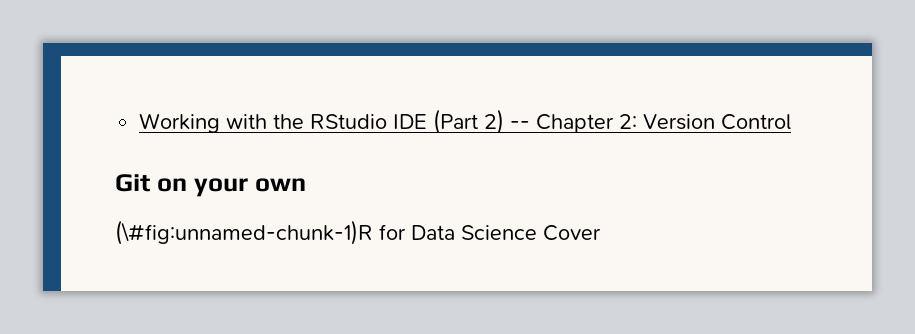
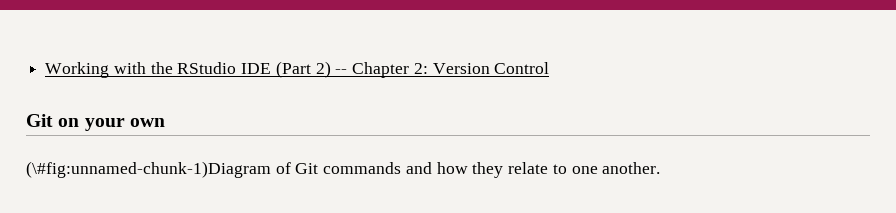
- (\#fig:unnamed-chunk-1)R for Data Science Cover
+ (\#fig:unnamed-chunk-1)Diagram of Git commands and how they relate to one another.

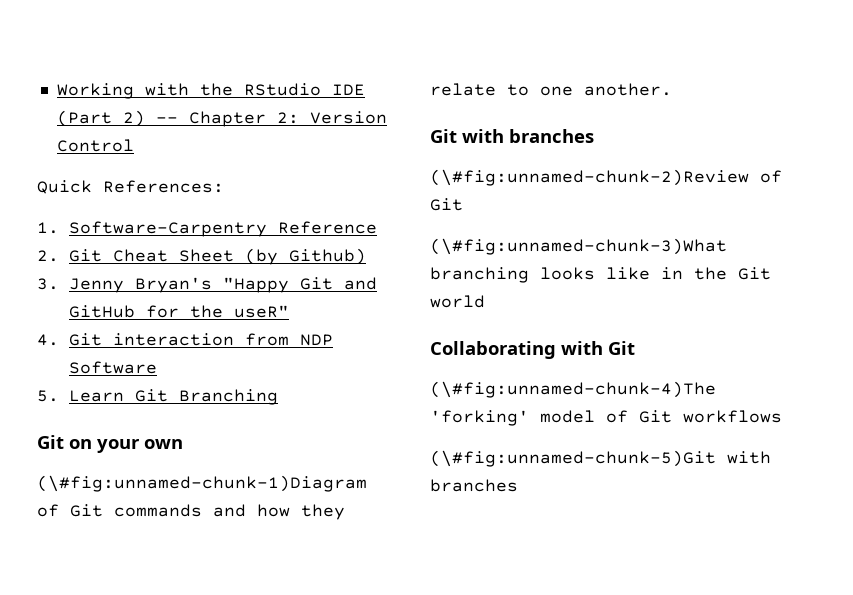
+ Quick References:
+ 1. Software-Carpentry Reference
+ 2. Git Cheat Sheet (by Github)
+ 3. Jenny Bryan's "Happy Git and GitHub for the useR"
+ 4. Git interaction from NDP Software
+ 5. Learn Git Branching
+ Git with branches
+ (\#fig:unnamed-chunk-2)Review of Git
+ (\#fig:unnamed-chunk-3)What branching looks like in the Git world
+ Collaborating with Git
+ (\#fig:unnamed-chunk-4)The 'forking' model of Git workflows
+ (\#fig:unnamed-chunk-5)Git with branches

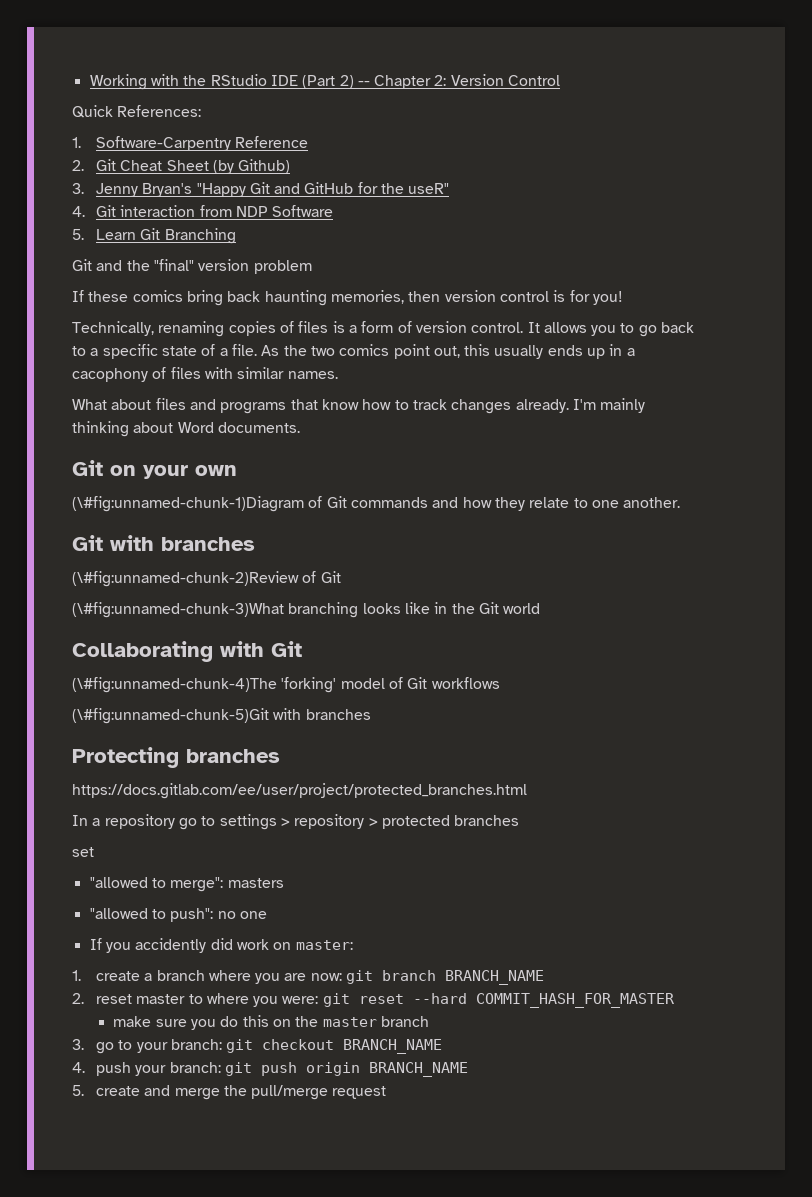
+ Git and the "final" version problem
+ If these comics bring back haunting memories, then version control is for you!
+ Technically, renaming copies of files is a form of version control. It allows you to go back to a specific state of a file. As the two comics point out, this usually ends up in a cacophony of files with similar names.
+ What about files and programs that know how to track changes already. I'm mainly thinking about Word documents.
+ Protecting branches
+ https://docs.gitlab.com/ee/user/project/protected_branches.html
+ In a repository go to settings > repository > protected branches
+ set
+ "allowed to merge": masters
+ "allowed to push": no one
+ If you accidently did work on master:
+ 1. create a branch where you are now: git branch BRANCH_NAME
+ 2. reset master to where you were: git reset --hard COMMIT_HASH_FOR_MASTER
+ make sure you do this on the master branch
+ 3. go to your branch: git checkout BRANCH_NAME
+ 4. push your branch: git push origin BRANCH_NAME
+ 5. create and merge the pull/merge request

